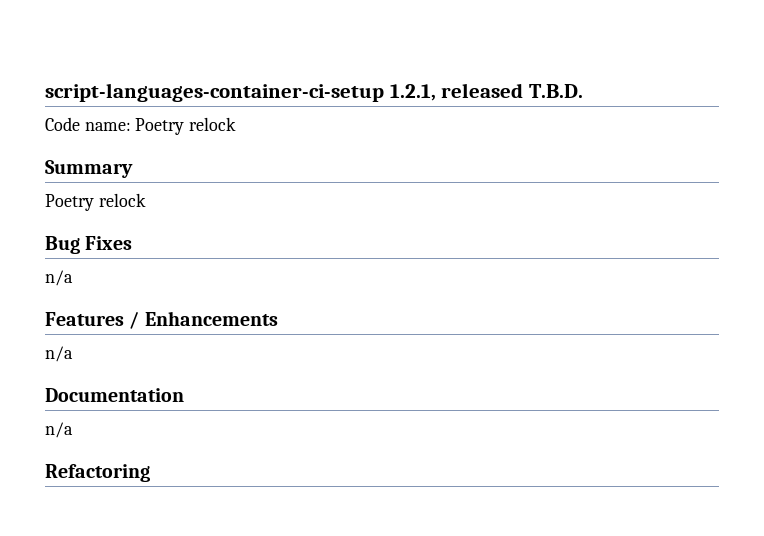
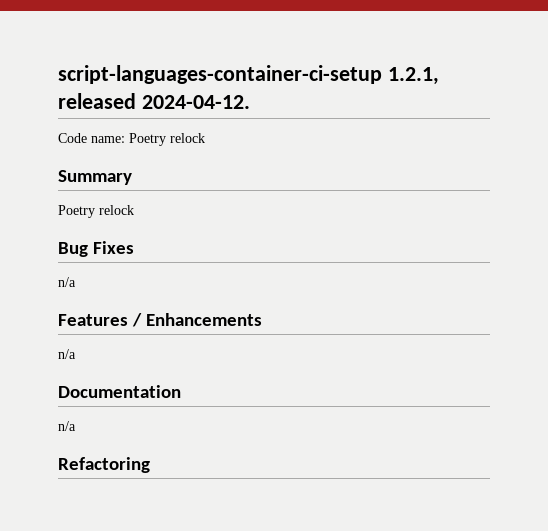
- script-languages-container-ci-setup 1.2.1, released T.B.D.
+ script-languages-container-ci-setup 1.2.1, released 2024-04-12.

